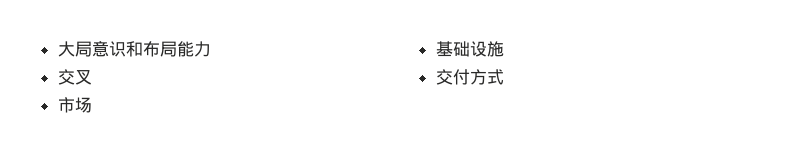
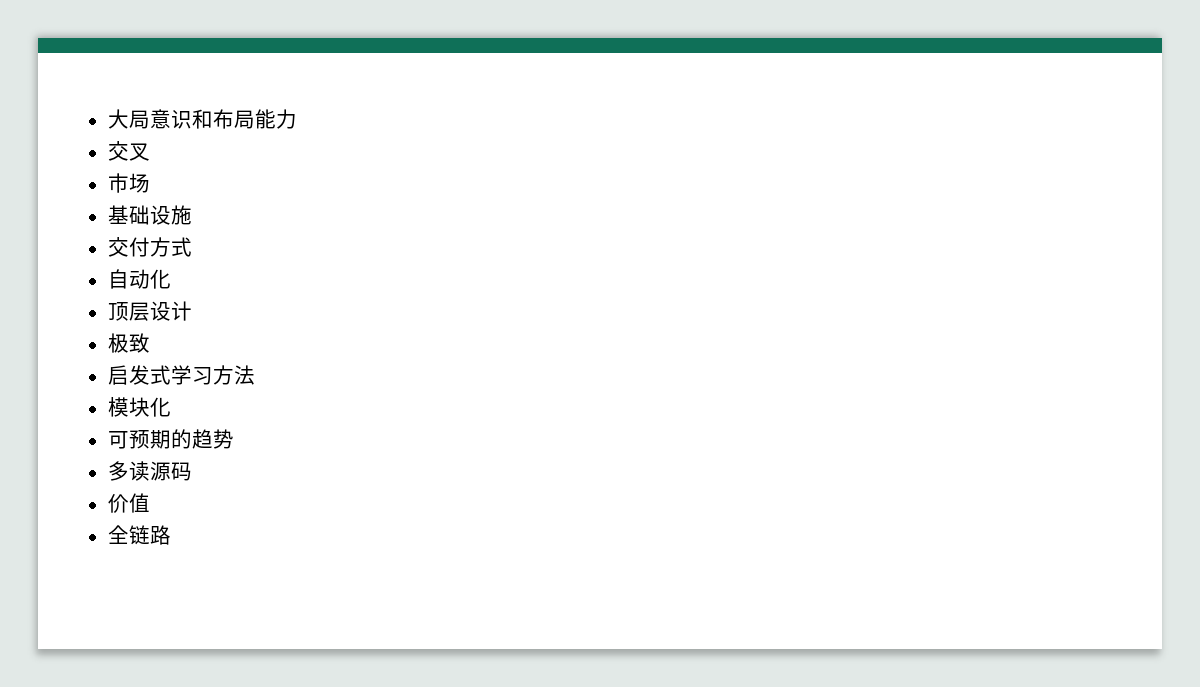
+ 自动化
+ 顶层设计
+ 极致
+ 启发式学习方法
+ 模块化
+ 可预期的趋势
+ 多读源码
+ 价值
+ 全链路

